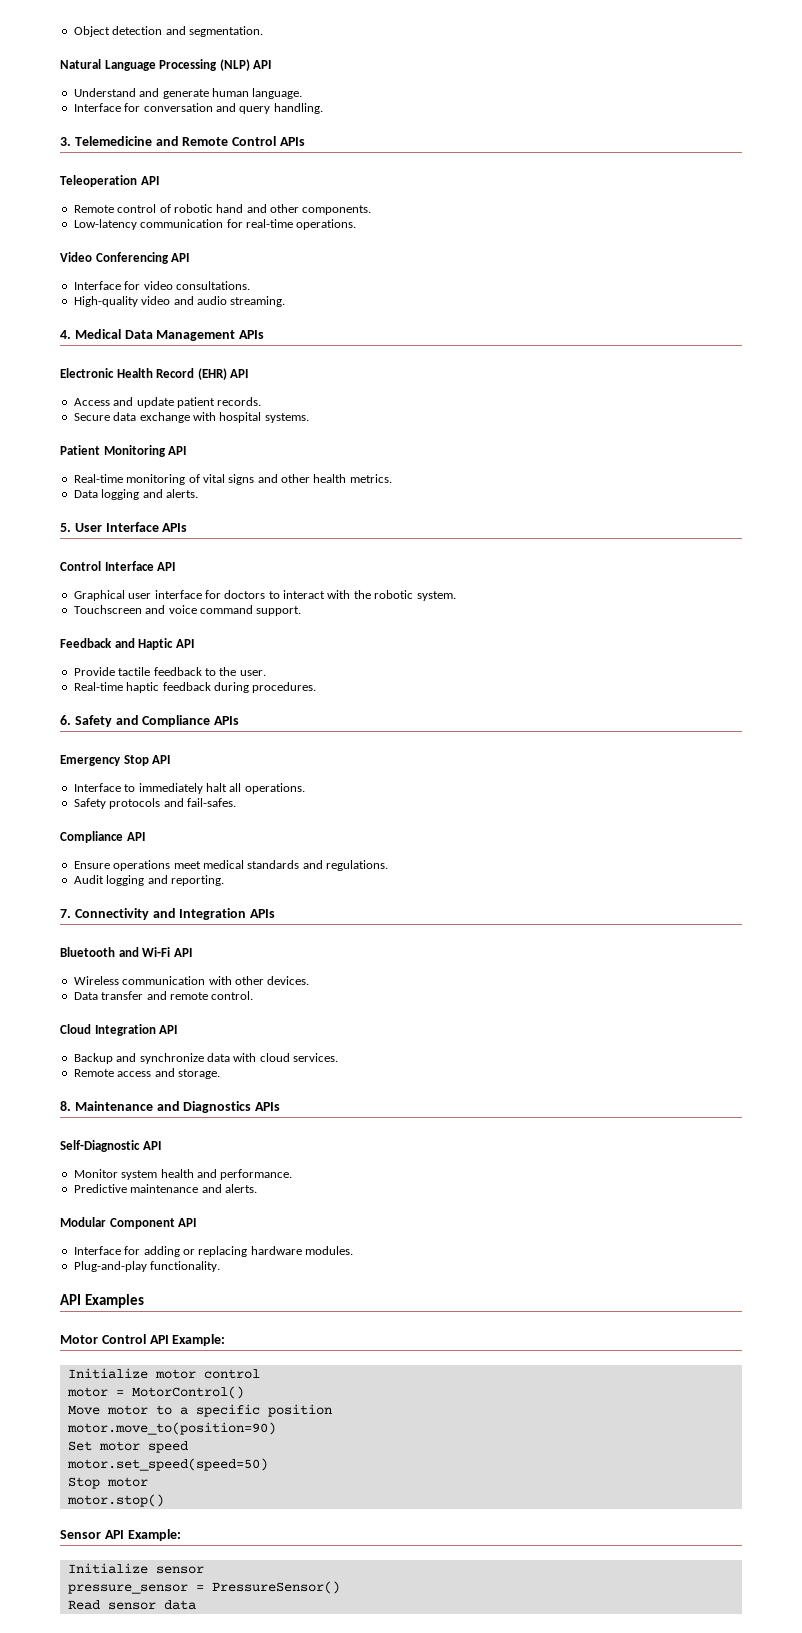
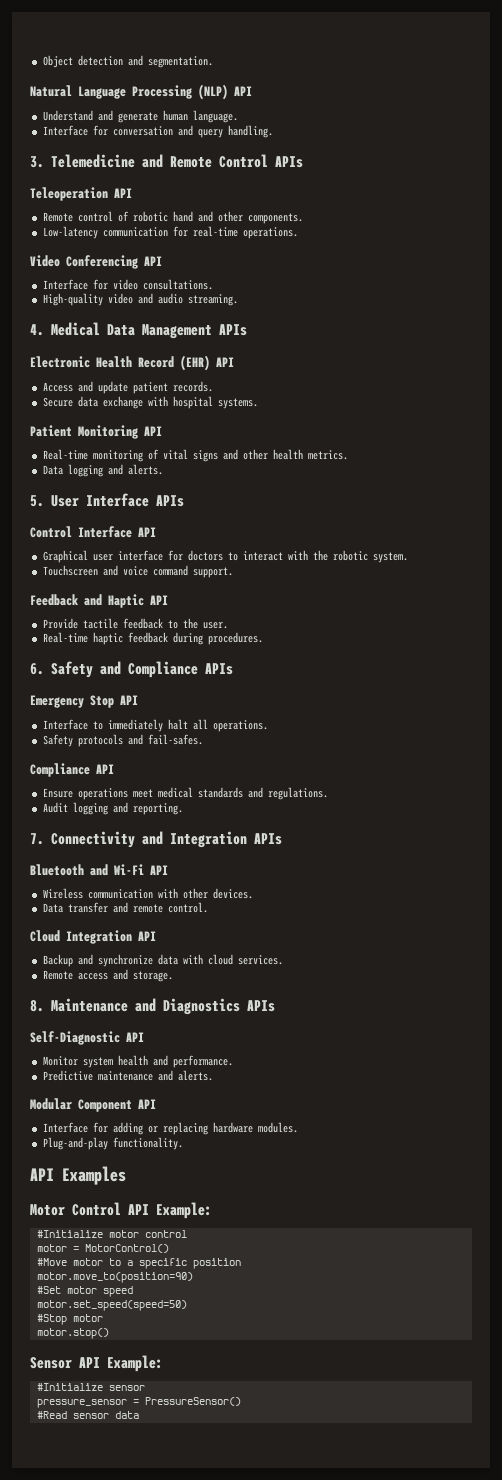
- Initialize motor control
+ #Initialize motor control
- Move motor to a specific position
+ #Move motor to a specific position
- Set motor speed
+ #Set motor speed
- Stop motor
+ #Stop motor
- Initialize sensor
+ #Initialize sensor
- Read sensor data
+ #Read sensor data

